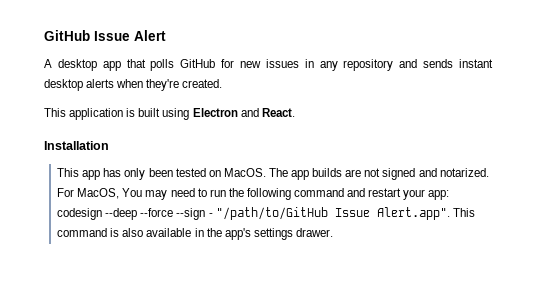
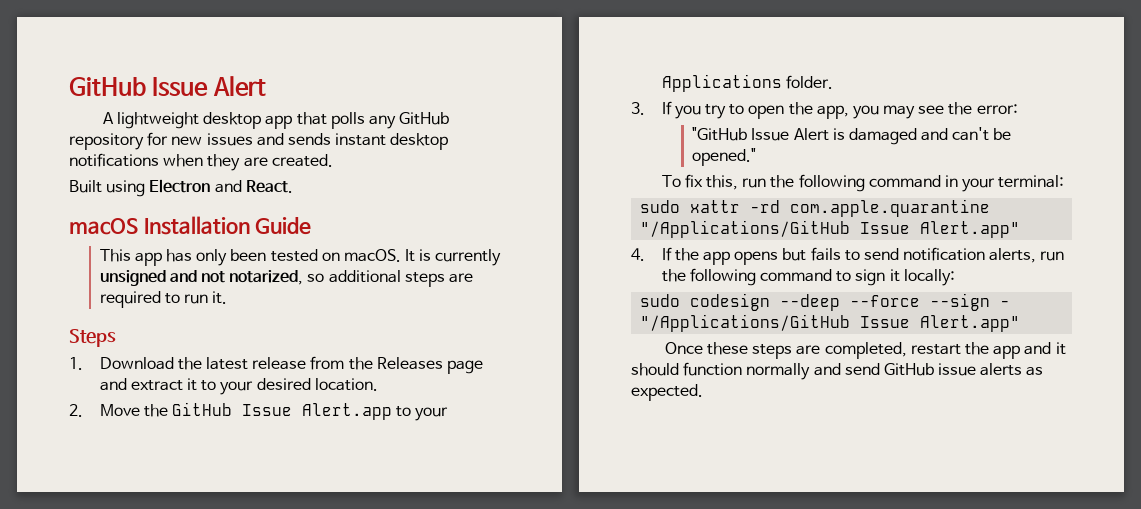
- A desktop app that polls GitHub for new issues in any repository and sends instant desktop alerts when they're created.
- This application is built using Electron and React.
+ A lightweight desktop app that polls any GitHub repository for new issues and sends instant desktop notifications when they are created.
+ Built using Electron and React.
- Installation
+ macOS Installation Guide
- This app has only been tested on MacOS. The app builds are not signed and notarized. For MacOS, You may need to run the following command and restart your app: codesign --deep --force --sign - "/path/to/GitHub Issue Alert.app". This command is also available in the app's settings drawer.
+ This app has only been tested on macOS. It is currently unsigned and not notarized, so additional steps are required to run it.
+ Steps
+ 1. Download the latest release from the Releases page and extract it to your desired location.
+ 2. Move the GitHub Issue Alert.app to your Applications folder.
+ 3. If you try to open the app, you may see the error:
+ "GitHub Issue Alert is damaged and can't be opened."
+ To fix this, run the following command in your terminal:
+ sudo xattr -rd com.apple.quarantine "/Applications/GitHub Issue Alert.app"
+ 4. If the app opens but fails to send notification alerts, run the following command to sign it locally:
+ sudo codesign --deep --force --sign - "/Applications/GitHub Issue Alert.app"
+ Once these steps are completed, restart the app and it should function normally and send GitHub issue alerts as expected.

